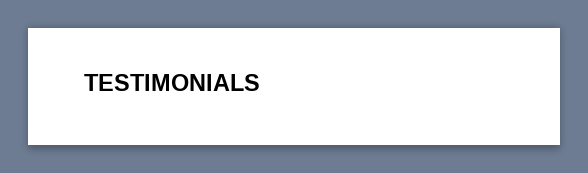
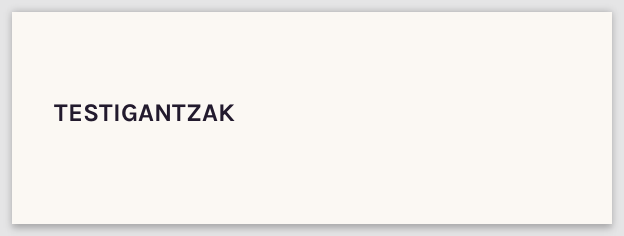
- TESTIMONIALS
+ TESTIGANTZAK

